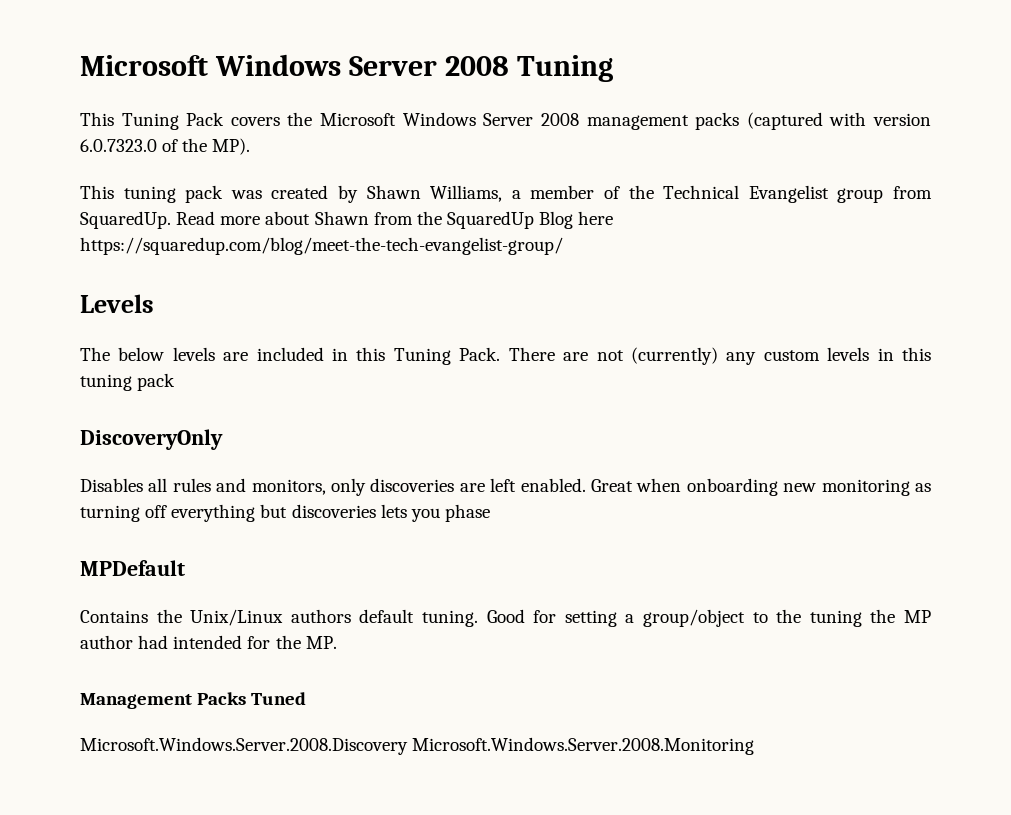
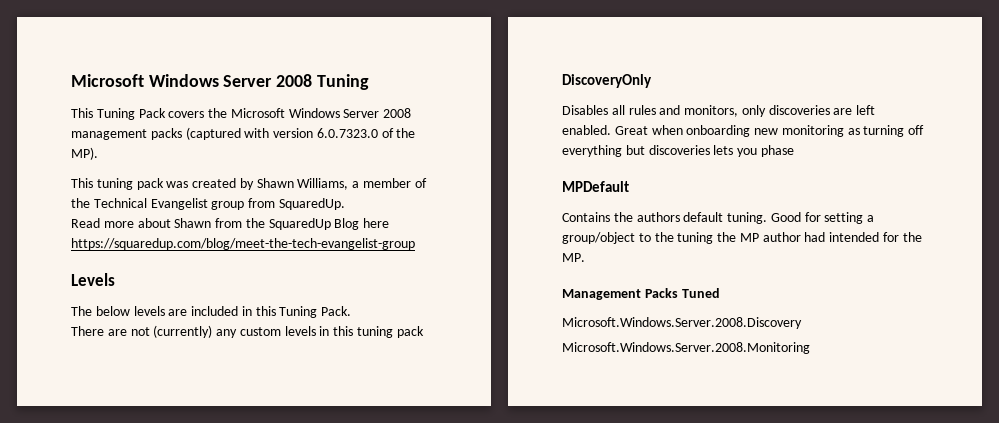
- This tuning pack was created by Shawn Williams, a member of the Technical Evangelist group from SquaredUp. Read more about Shawn from the SquaredUp Blog here https://squaredup.com/blog/meet-the-tech-evangelist-group/
+ This tuning pack was created by Shawn Williams, a member of the Technical Evangelist group from SquaredUp.
+ Read more about Shawn from the SquaredUp Blog here https://squaredup.com/blog/meet-the-tech-evangelist-group
- The below levels are included in this Tuning Pack. There are not (currently) any custom levels in this tuning pack
+ The below levels are included in this Tuning Pack.
+ There are not (currently) any custom levels in this tuning pack
- Contains the Unix/Linux authors default tuning.
+ Contains the authors default tuning.
- Microsoft.Windows.Server.2008.Discovery Microsoft.Windows.Server.2008.Monitoring
+ Microsoft.Windows.Server.2008.Discovery
+ Microsoft.Windows.Server.2008.Monitoring

